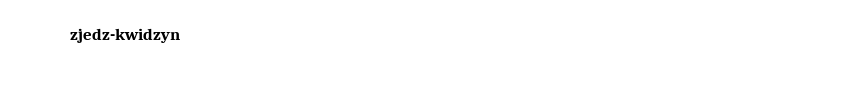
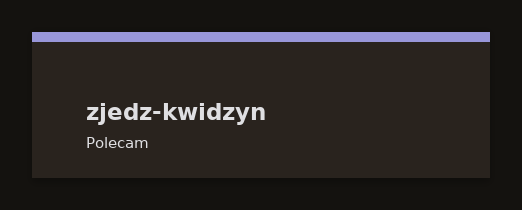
+ Polecam

